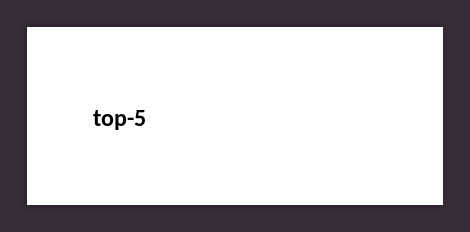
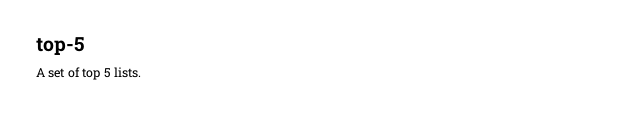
+ A set of top 5 lists.

